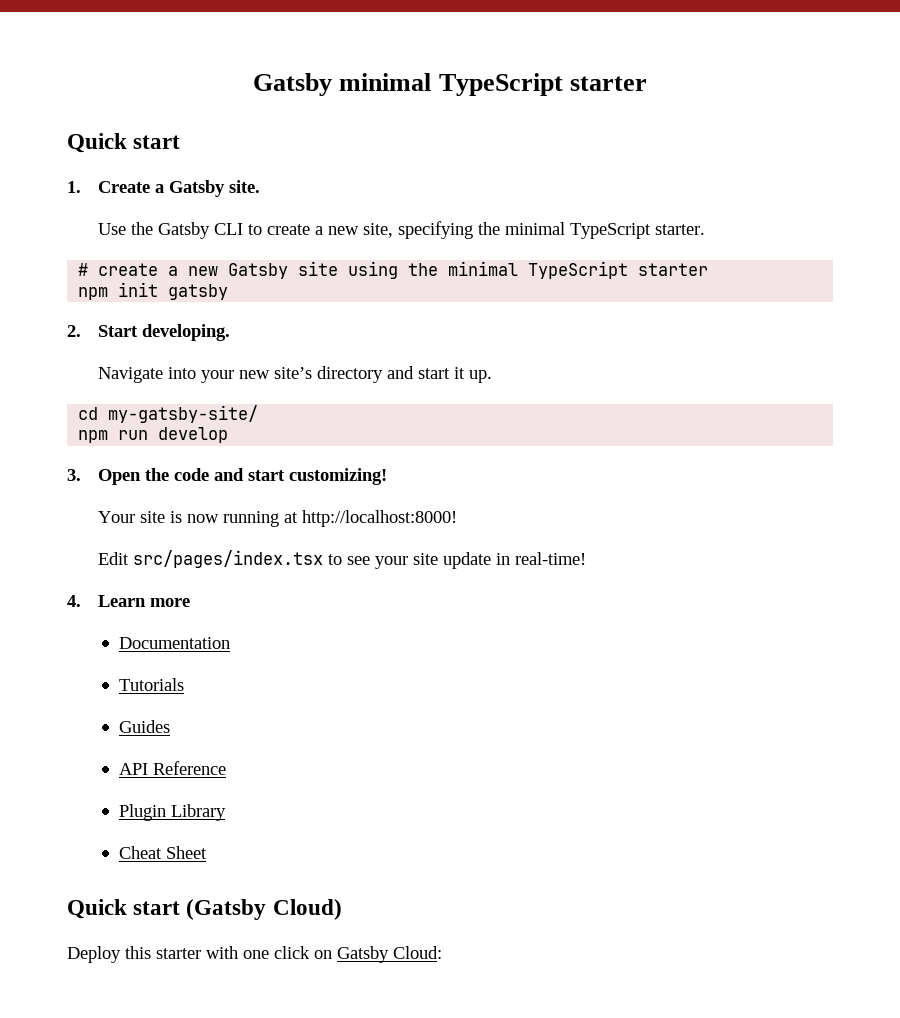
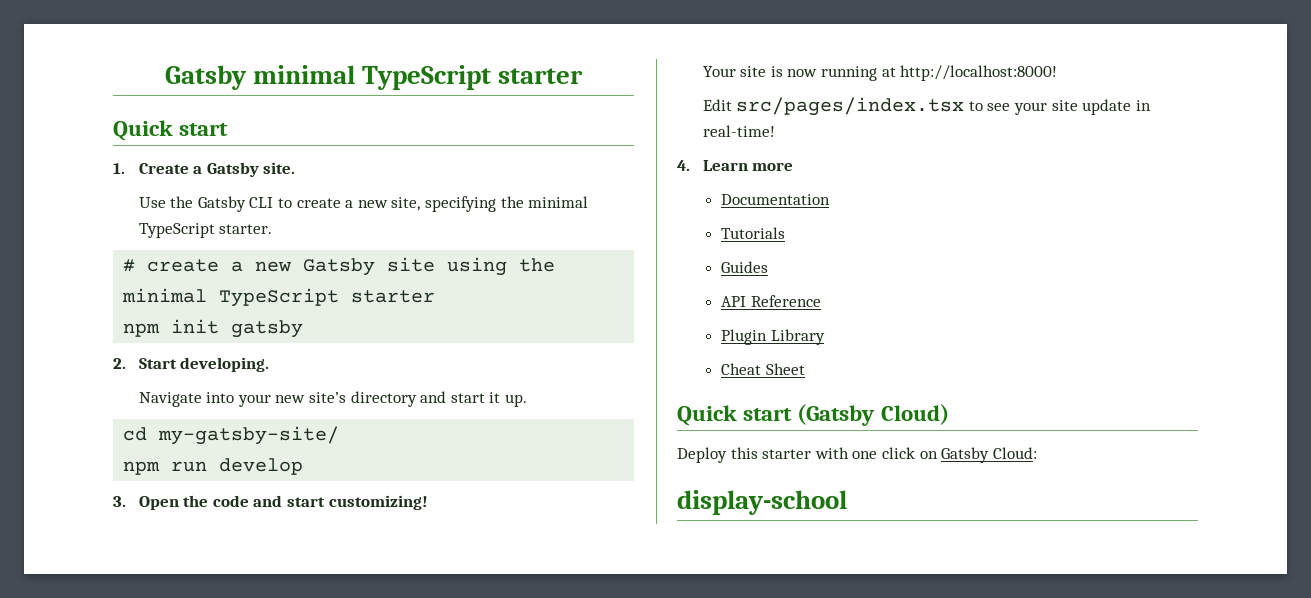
+ display-school

